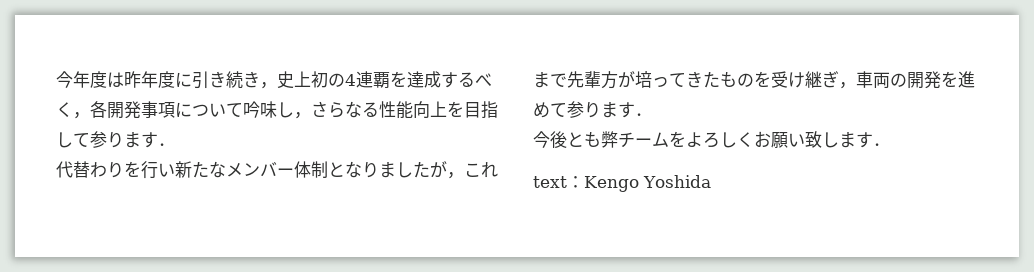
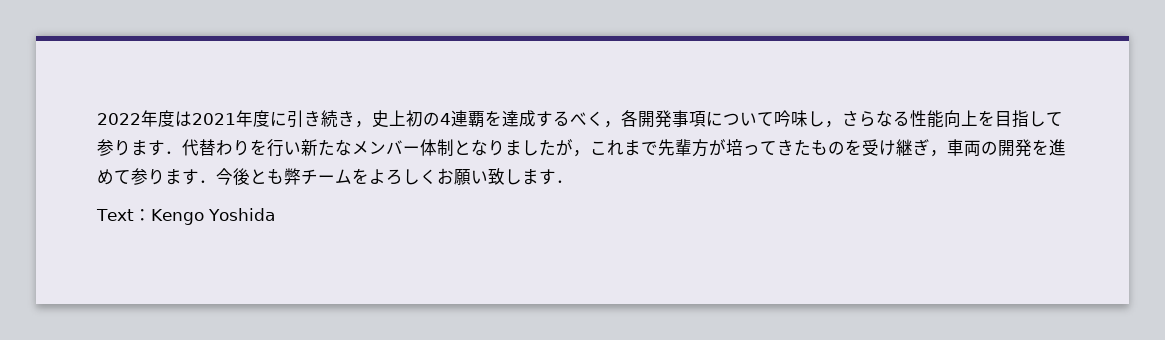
- 今年度は昨年度に引き続き，史上初の4連覇を達成するべく，各開発事項について吟味し，さらなる性能向上を目指して参ります．
- 代替わりを行い新たなメンバー体制となりましたが，これまで先輩方が培ってきたものを受け継ぎ，車両の開発を進めて参ります．
- 今後とも弊チームをよろしくお願い致します．
+ 2022年度は2021年度に引き続き，史上初の4連覇を達成するべく，各開発事項について吟味し，さらなる性能向上を目指して参ります．代替わりを行い新たなメンバー体制となりましたが，これまで先輩方が培ってきたものを受け継ぎ，車両の開発を進めて参ります．今後とも弊チームをよろしくお願い致します．
- text：Kengo Yoshida
+ Text：Kengo Yoshida

